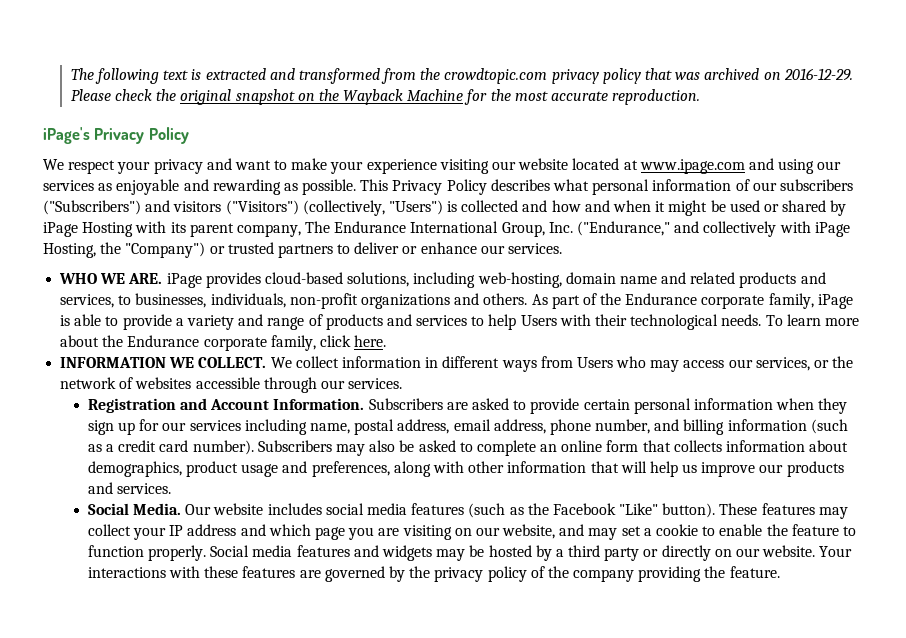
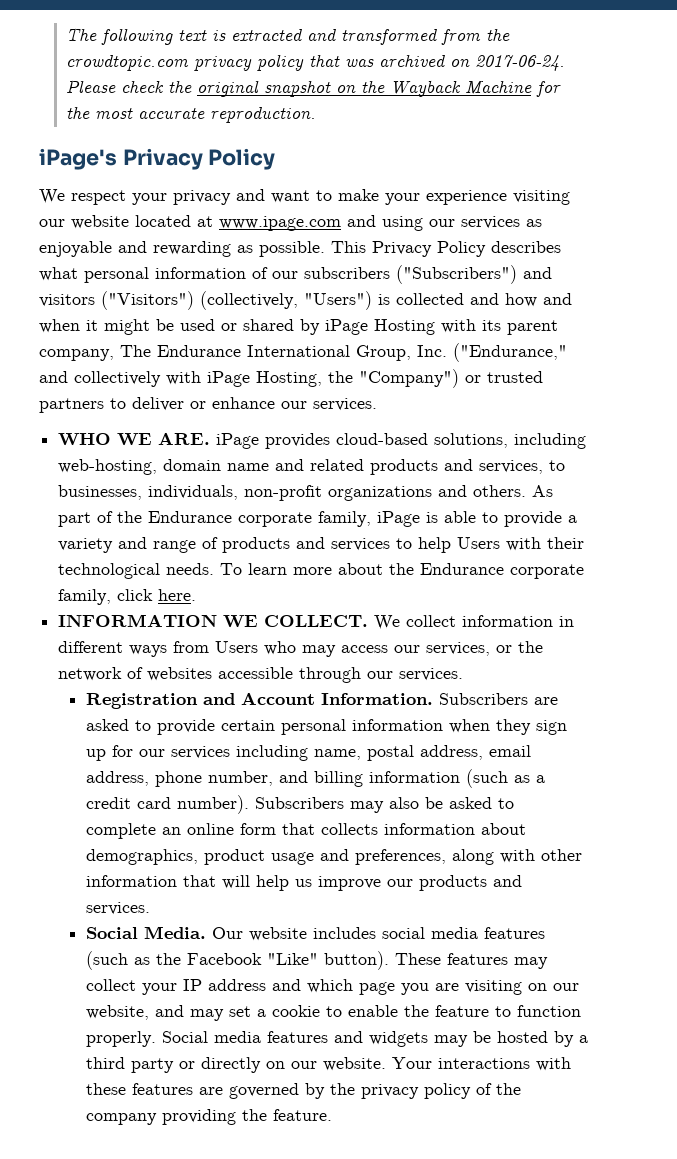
- The following text is extracted and transformed from the crowdtopic.com privacy policy that was archived on 2016-12-29.
+ The following text is extracted and transformed from the crowdtopic.com privacy policy that was archived on 2017-06-24.

